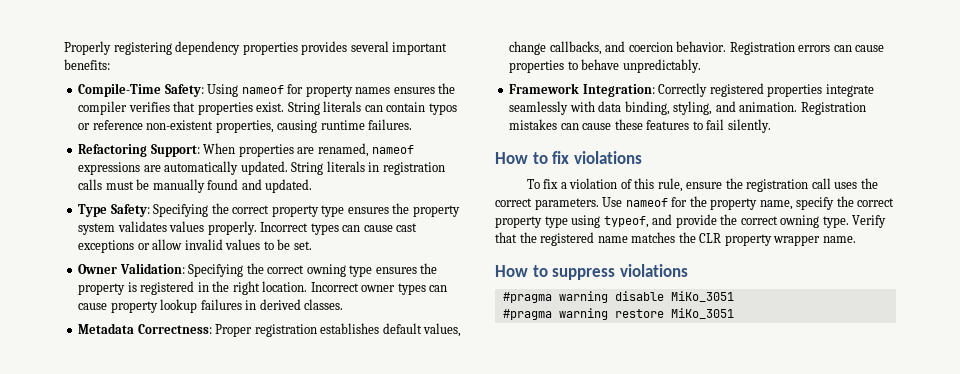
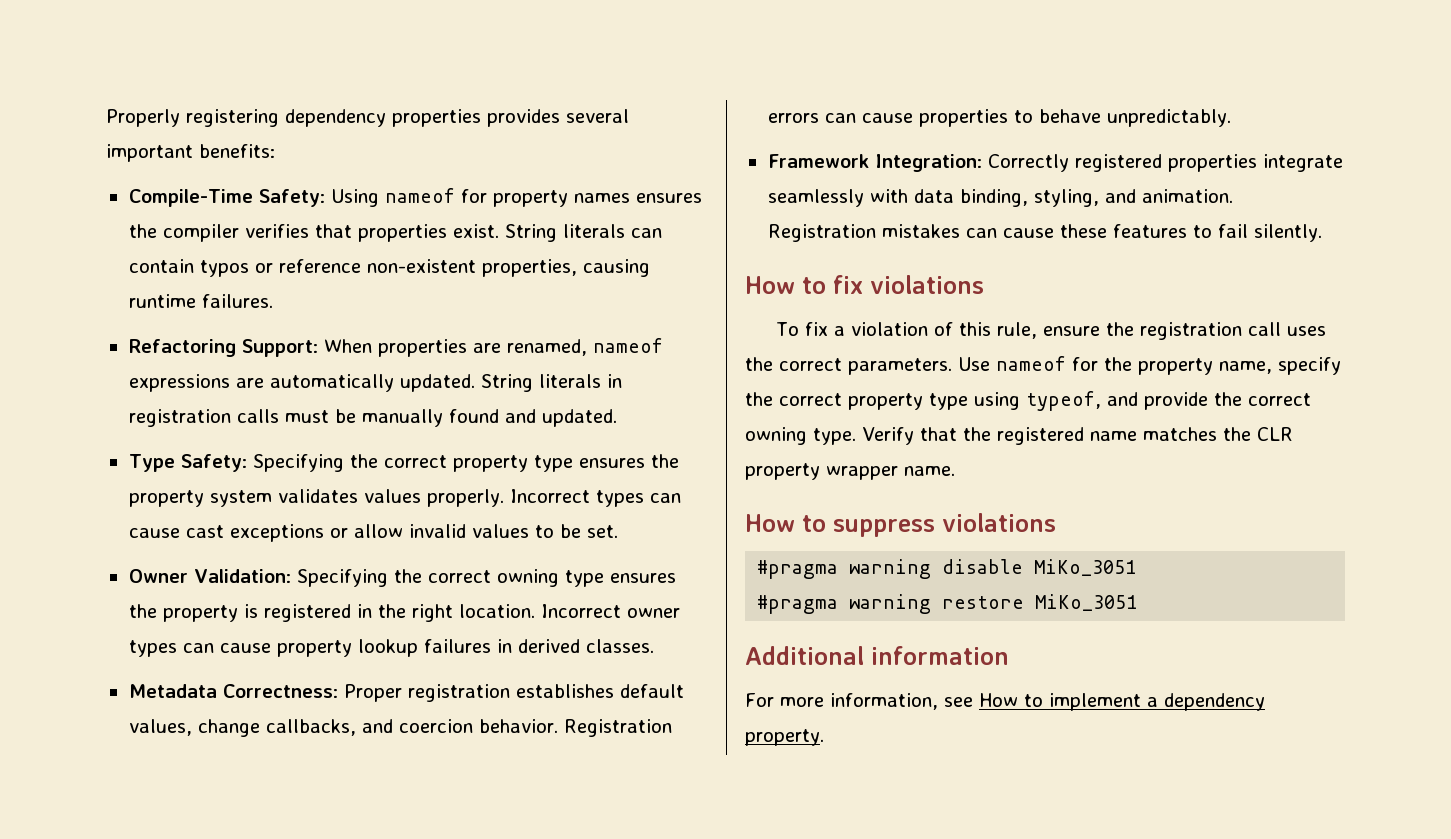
+ Additional information
+ For more information, see How to implement a dependency property.

